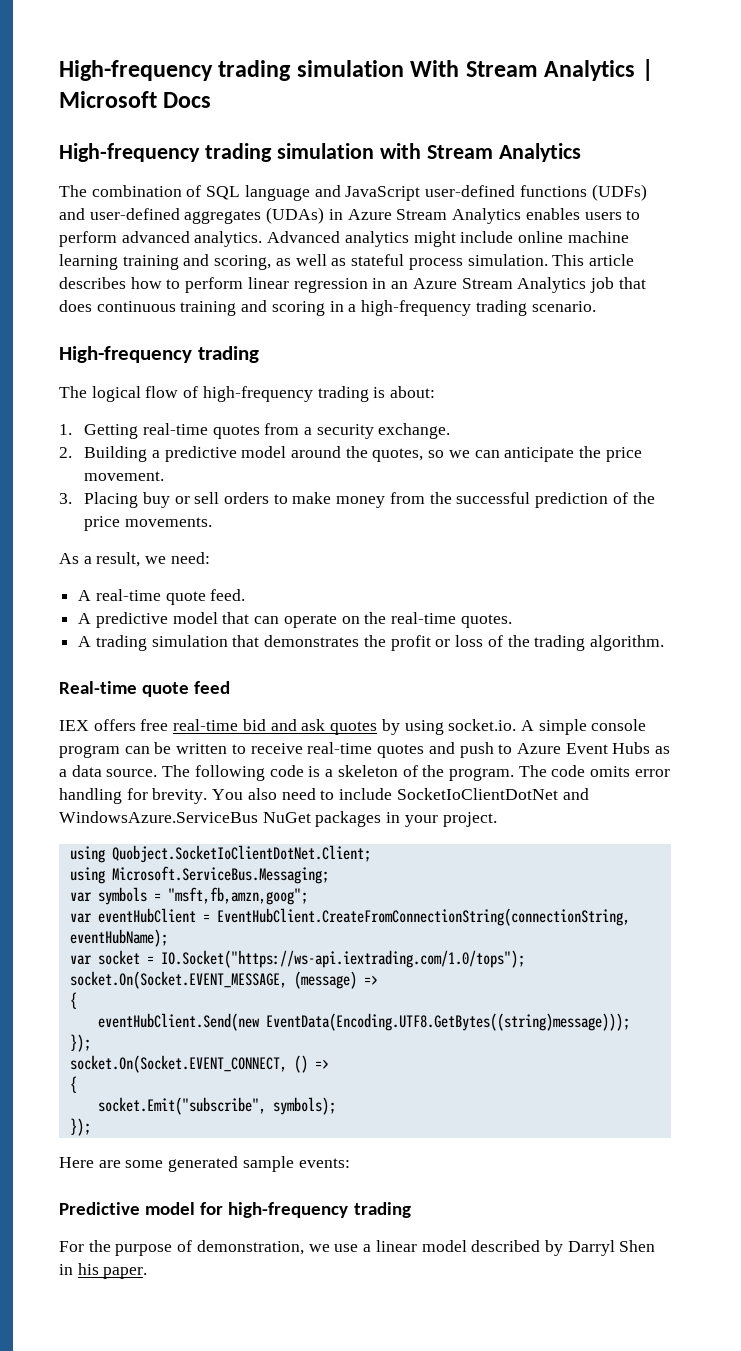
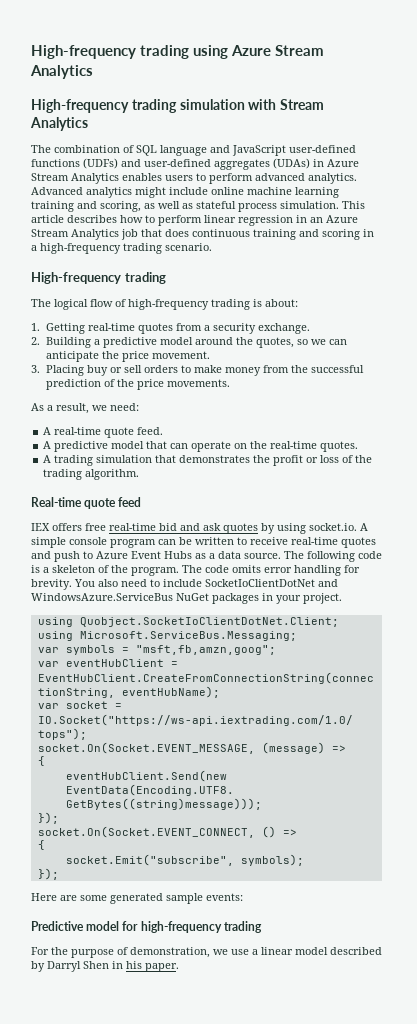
- High-frequency trading simulation With Stream Analytics | Microsoft Docs
+ High-frequency trading using Azure Stream Analytics

